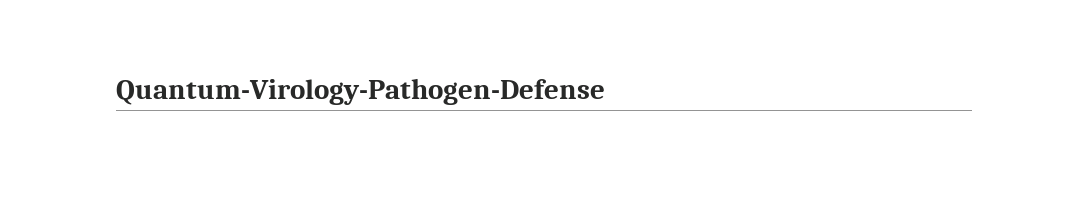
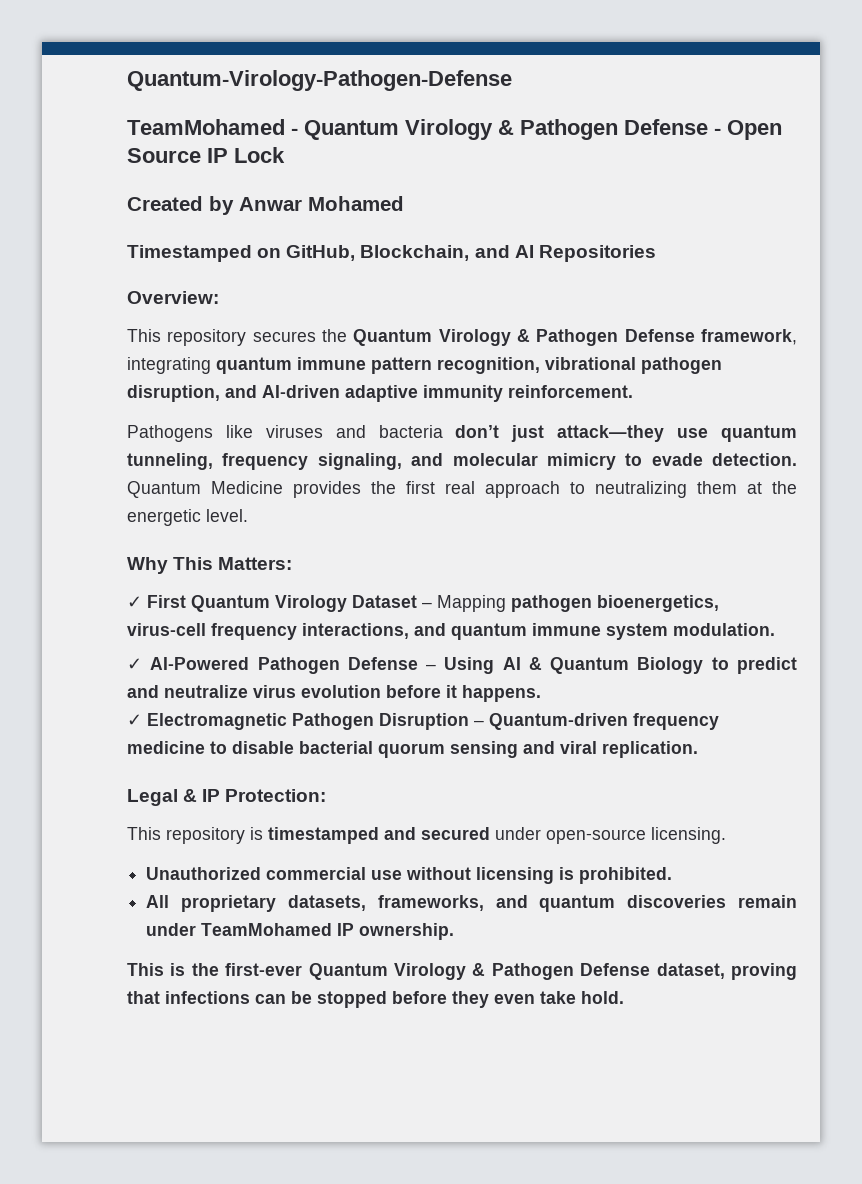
+ TeamMohamed - Quantum Virology & Pathogen Defense - Open Source IP Lock
+ Created by Anwar Mohamed
+ Timestamped on GitHub, Blockchain, and AI Repositories
+ Overview:
+ This repository secures the Quantum Virology & Pathogen Defense framework, integrating quantum immune pattern recognition, vibrational pathogen disruption, and AI-driven adaptive immunity reinforcement.
+ Pathogens like viruses and bacteria don’t just attack—they use quantum tunneling, frequency signaling, and molecular mimicry to evade detection. Quantum Medicine provides the first real approach to neutralizing them at the energetic level.
+ Why This Matters:
+ ✓ First Quantum Virology Dataset – Mapping pathogen bioenergetics, virus-cell frequency interactions, and quantum immune system modulation.
+ ✓ AI-Powered Pathogen Defense – Using AI & Quantum Biology to predict and neutralize virus evolution before it happens.
+ ✓ Electromagnetic Pathogen Disruption – Quantum-driven frequency medicine to disable bacterial quorum sensing and viral replication.
+ Legal & IP Protection:
+ This repository is timestamped and secured under open-source licensing.
+ Unauthorized commercial use without licensing is prohibited.
+ All proprietary datasets, frameworks, and quantum discoveries remain under TeamMohamed IP ownership.
+ This is the first-ever Quantum Virology & Pathogen Defense dataset, proving that infections can be stopped before they even take hold.

